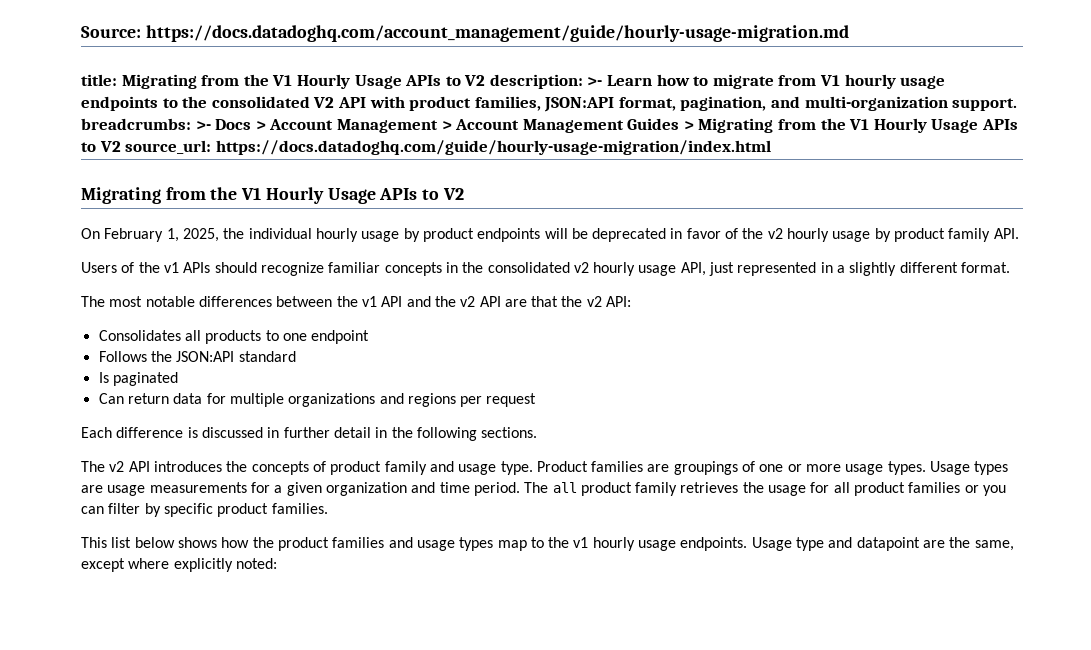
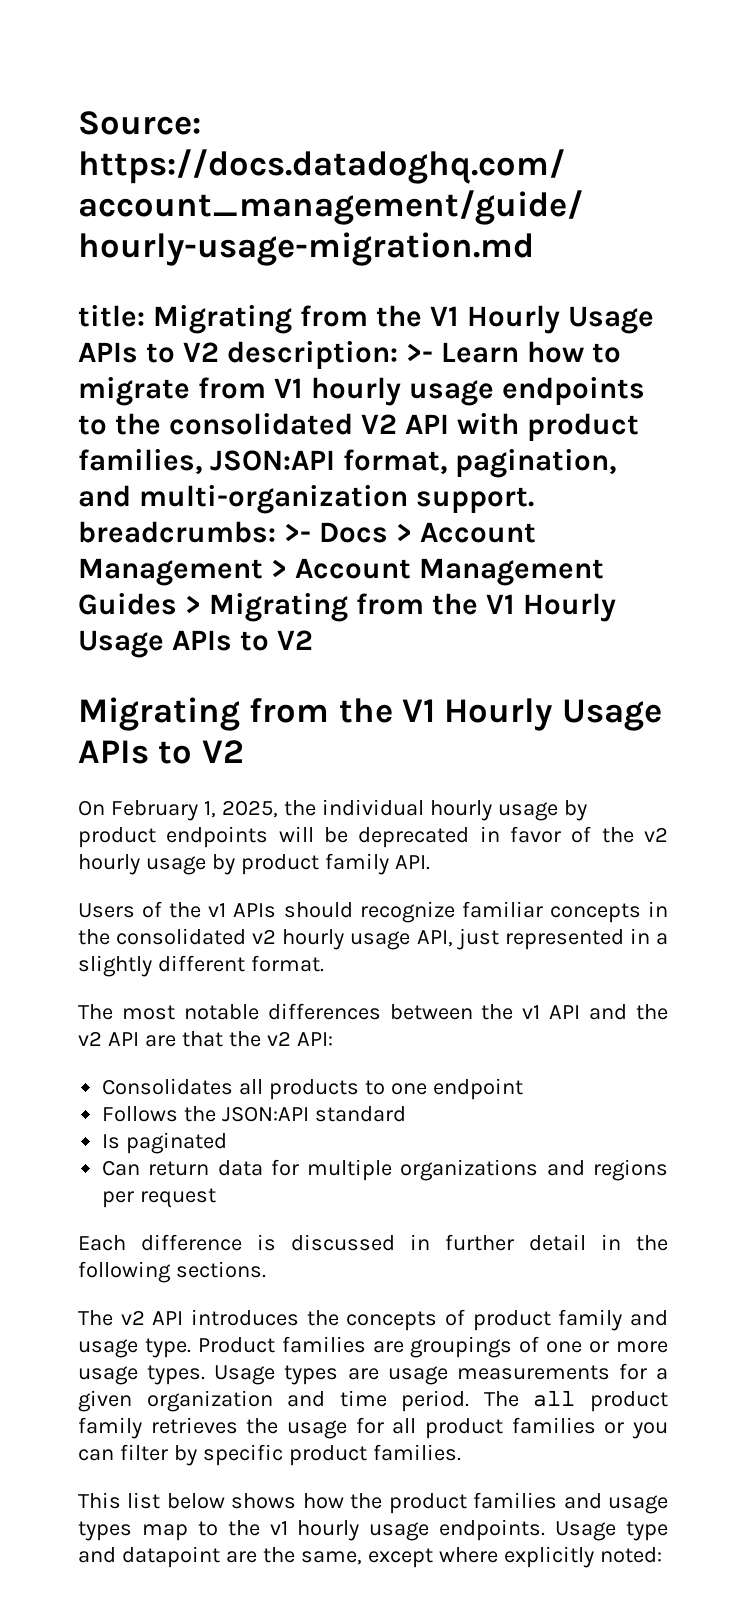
- title: Migrating from the V1 Hourly Usage APIs to V2 description: >- Learn how to migrate from V1 hourly usage endpoints to the consolidated V2 API with product families, JSON:API format, pagination, and multi-organization support. breadcrumbs: >- Docs > Account Management > Account Management Guides > Migrating from the V1 Hourly Usage APIs to V2 source_url: https://docs.datadoghq.com/guide/hourly-usage-migration/index.html
+ title: Migrating from the V1 Hourly Usage APIs to V2 description: >- Learn how to migrate from V1 hourly usage endpoints to the consolidated V2 API with product families, JSON:API format, pagination, and multi-organization support. breadcrumbs: >- Docs > Account Management > Account Management Guides > Migrating from the V1 Hourly Usage APIs to V2

